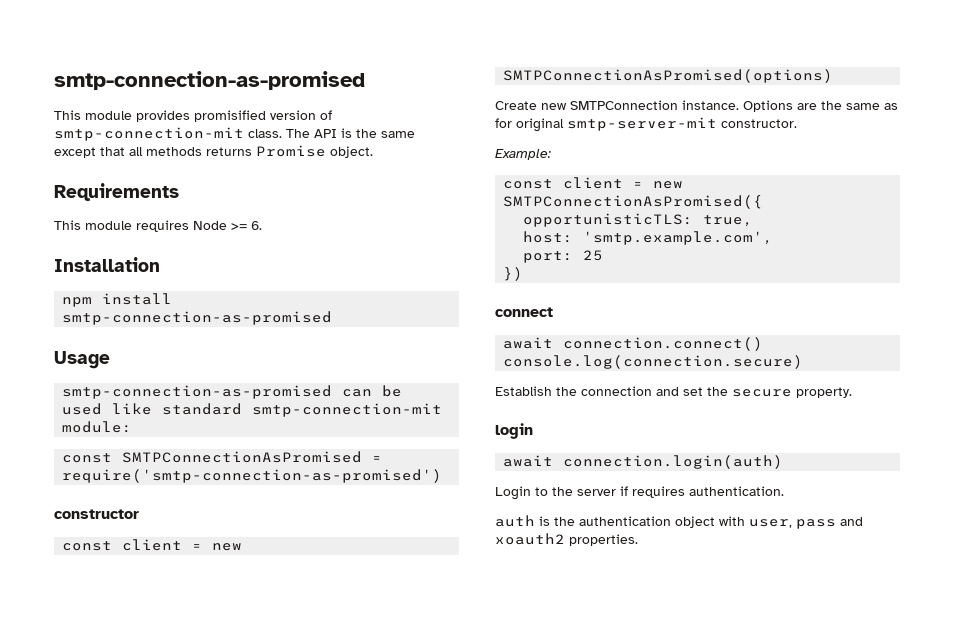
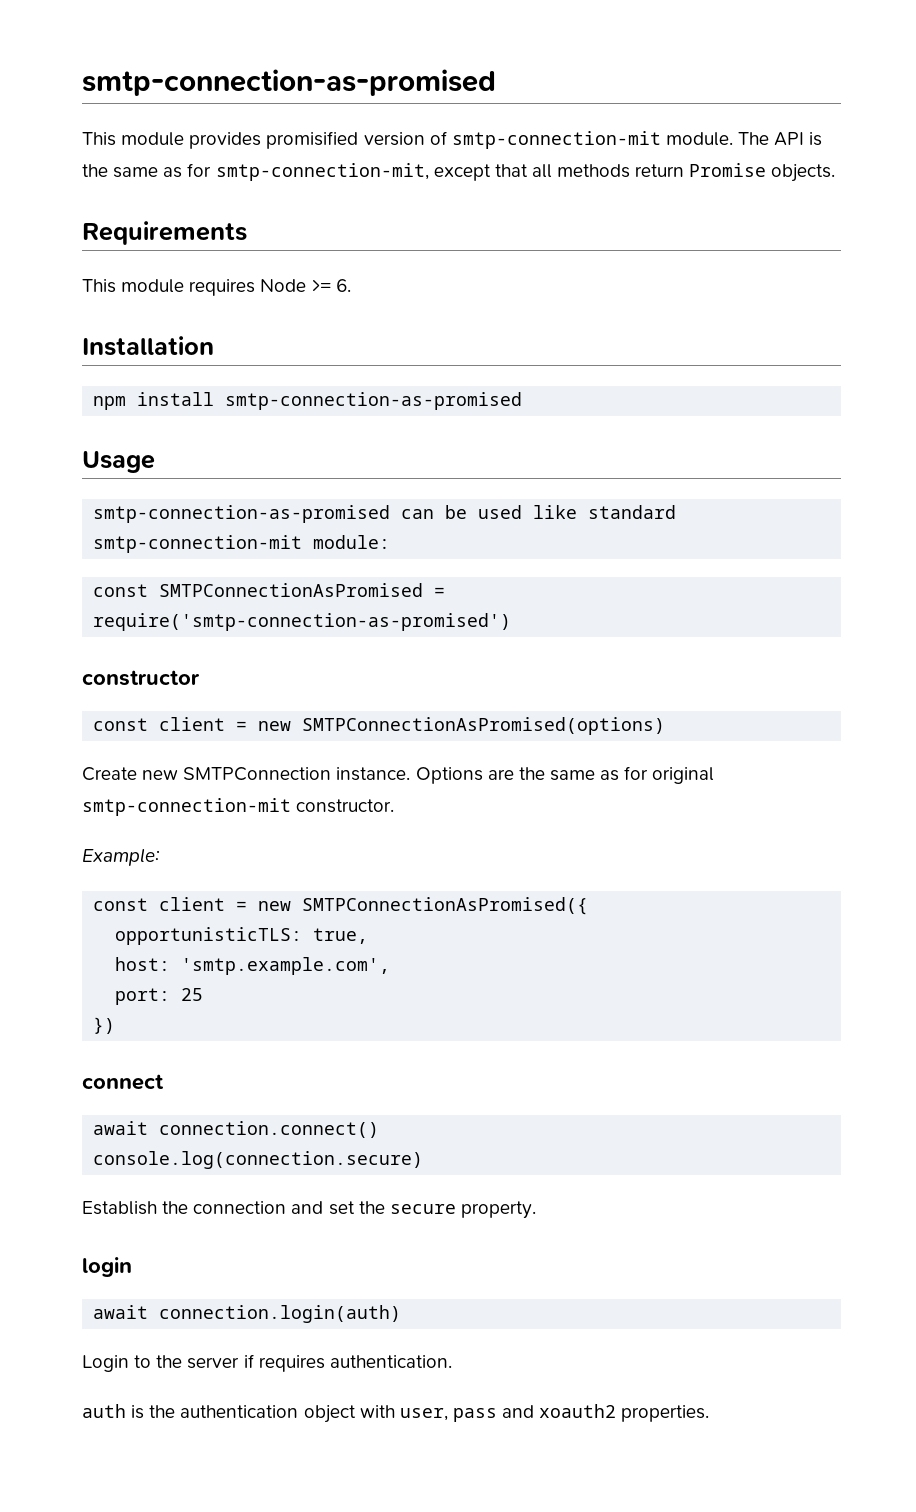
- This module provides promisified version of smtp-connection-mit class.
+ This module provides promisified version of smtp-connection-mit module.
- The API is the same except that all methods returns Promise object.
+ The API is the same as for smtp-connection-mit, except that all methods return Promise objects.
- Options are the same as for original smtp-server-mit constructor.
+ Options are the same as for original smtp-connection-mit constructor.

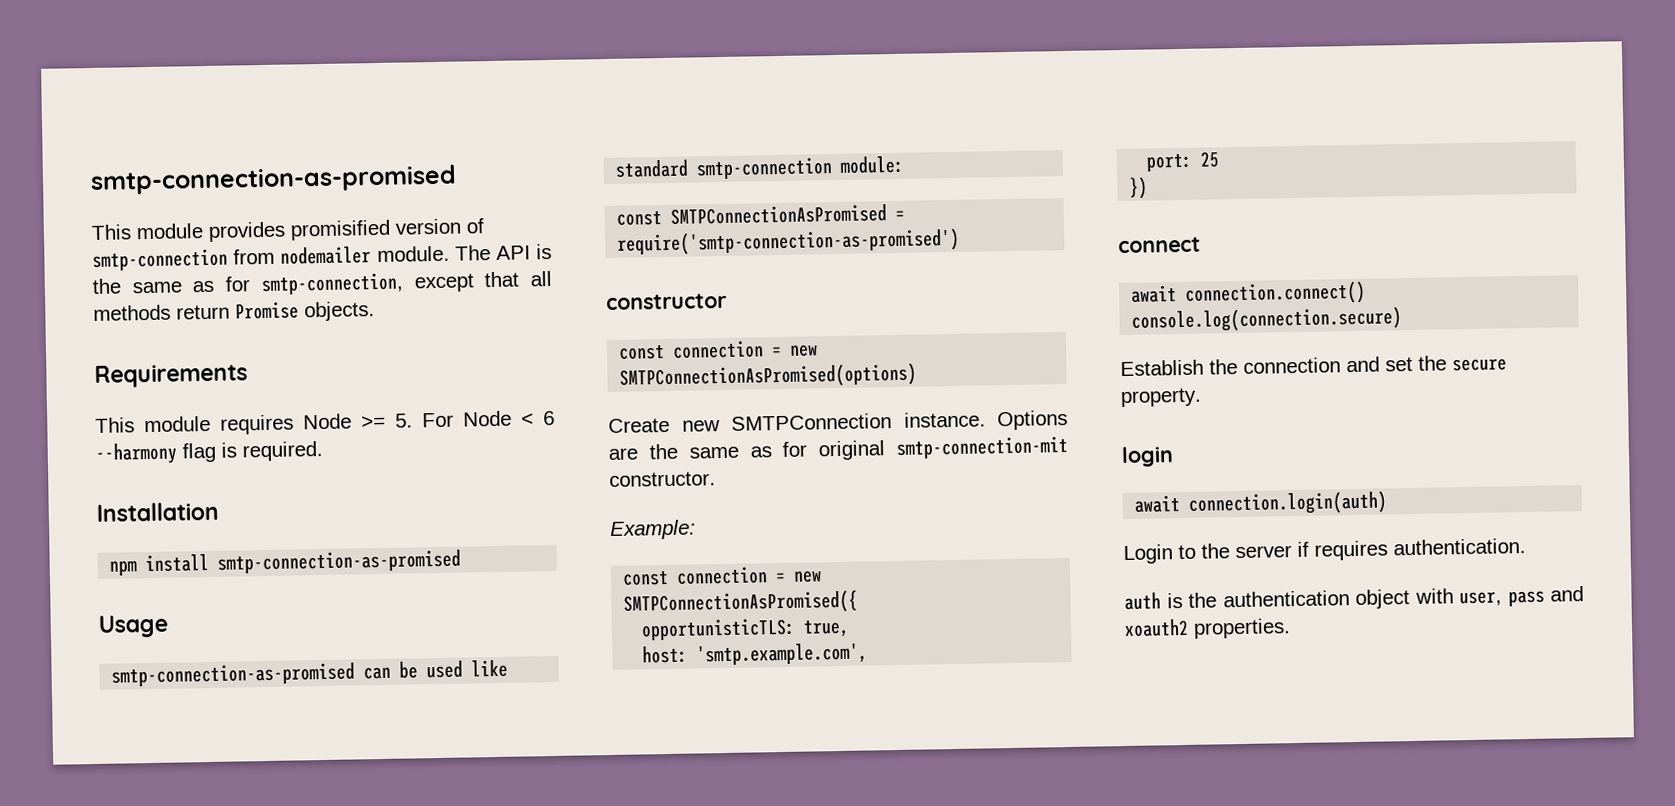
- This module provides promisified version of smtp-connection-mit module.
+ This module provides promisified version of smtp-connection from nodemailer module.
- The API is the same as for smtp-connection-mit, except that all methods return Promise objects.
+ The API is the same as for smtp-connection, except that all methods return Promise objects.
- This module requires Node >= 6.
+ This module requires Node >= 5. For Node < 6 --harmony flag is required.
- smtp-connection-as-promised can be used like standard smtp-connection-mit module:
+ smtp-connection-as-promised can be used like standard smtp-connection module:
- const client = new SMTPConnectionAsPromised(options)
+ const connection = new SMTPConnectionAsPromised(options)
- const client = new SMTPConnectionAsPromised({
+ const connection = new SMTPConnectionAsPromised({

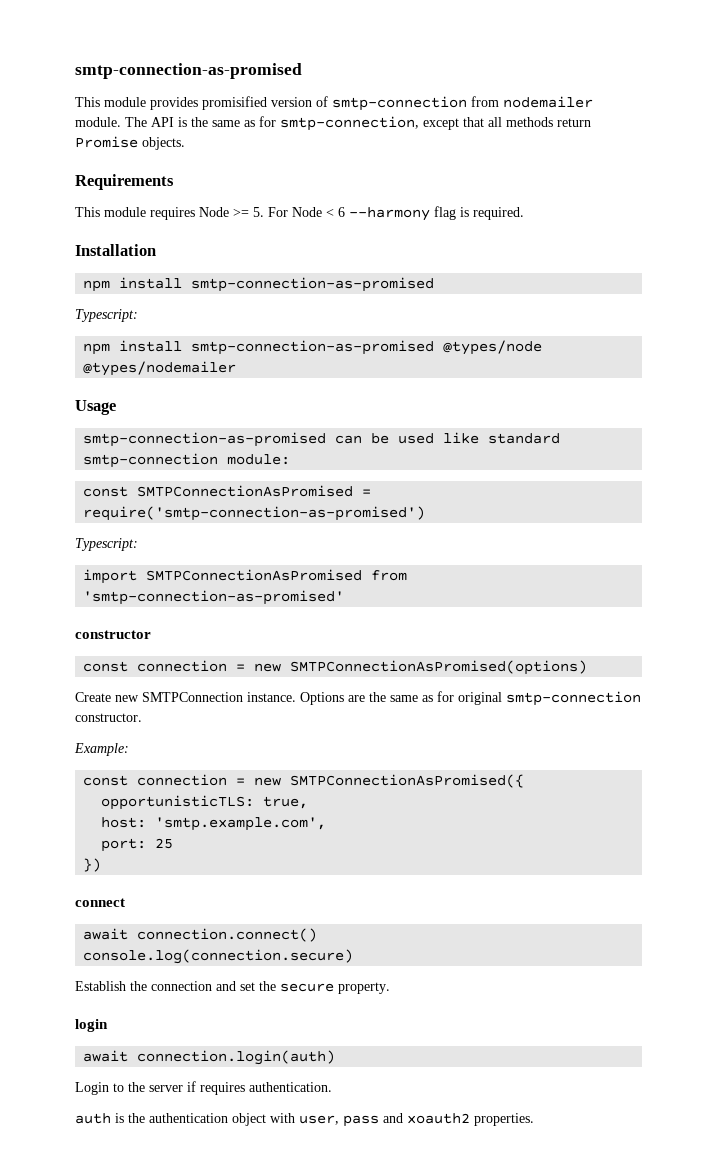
  Installation
  npm install smtp-connection-as-promised
+ Typescript:
+ npm install smtp-connection-as-promised @types/node @types/nodemailer
  const SMTPConnectionAsPromised = require('smtp-connection-as-promised')
+ Typescript:
+ import SMTPConnectionAsPromised from 'smtp-connection-as-promised'
- Options are the same as for original smtp-connection-mit constructor.
+ Options are the same as for original smtp-connection constructor.

